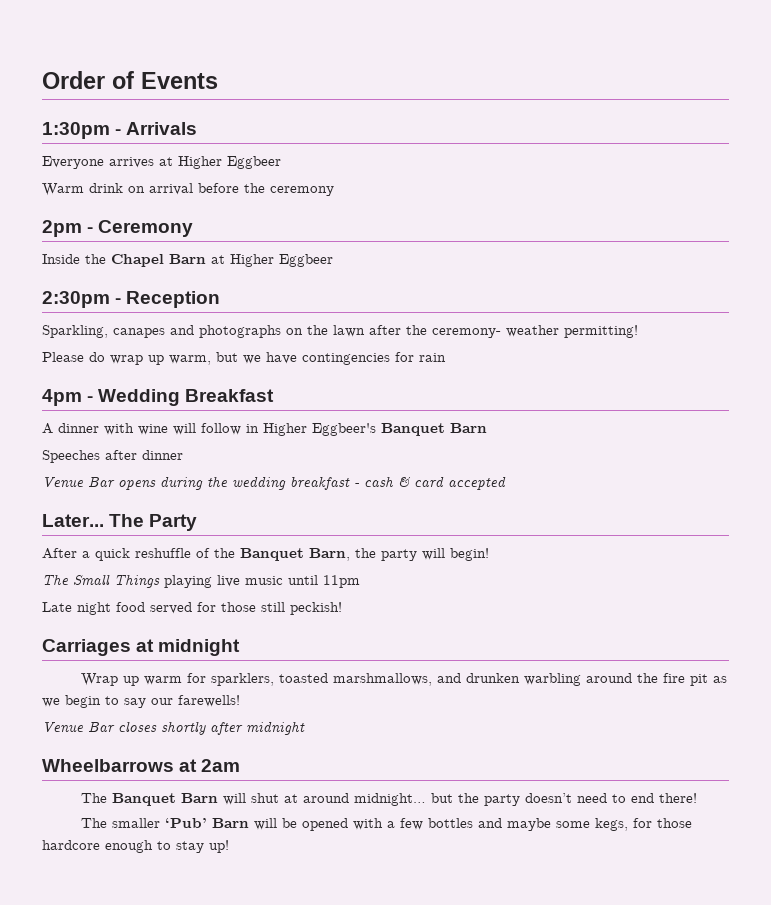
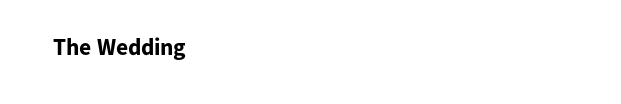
- Order of Events
- 1:30pm - Arrivals
- Everyone arrives at Higher Eggbeer
- Warm drink on arrival before the ceremony
- 2pm - Ceremony
- Inside the Chapel Barn at Higher Eggbeer
- 2:30pm - Reception
- Sparkling, canapes and photographs on the lawn after the ceremony- weather permitting!
- Please do wrap up warm, but we have contingencies for rain
- 4pm - Wedding Breakfast
- A dinner with wine will follow in Higher Eggbeer's Banquet Barn
- Speeches after dinner
- Venue Bar opens during the wedding breakfast - cash & card accepted
- Later... The Party
- After a quick reshuffle of the Banquet Barn, the party will begin!
- The Small Things playing live music until 11pm
- Late night food served for those still peckish!
- Carriages at midnight
- Wrap up warm for sparklers, toasted marshmallows, and drunken warbling around the fire pit as we begin to say our farewells!
- Venue Bar closes shortly after midnight
- Wheelbarrows at 2am
- The Banquet Barn will shut at around midnight… but the party doesn’t need to end there!
- The smaller ‘Pub’ Barn will be opened with a few bottles and maybe some kegs, for those hardcore enough to stay up!
+ The Wedding

